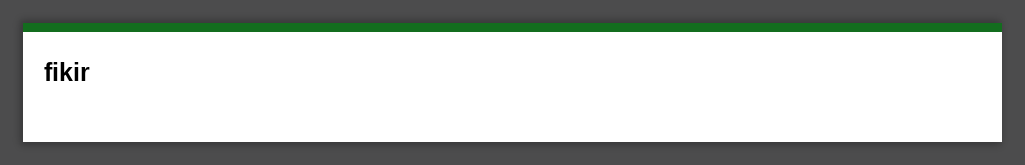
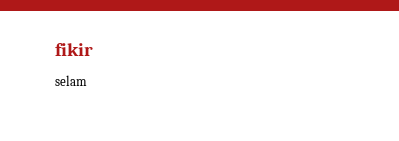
+ selam

